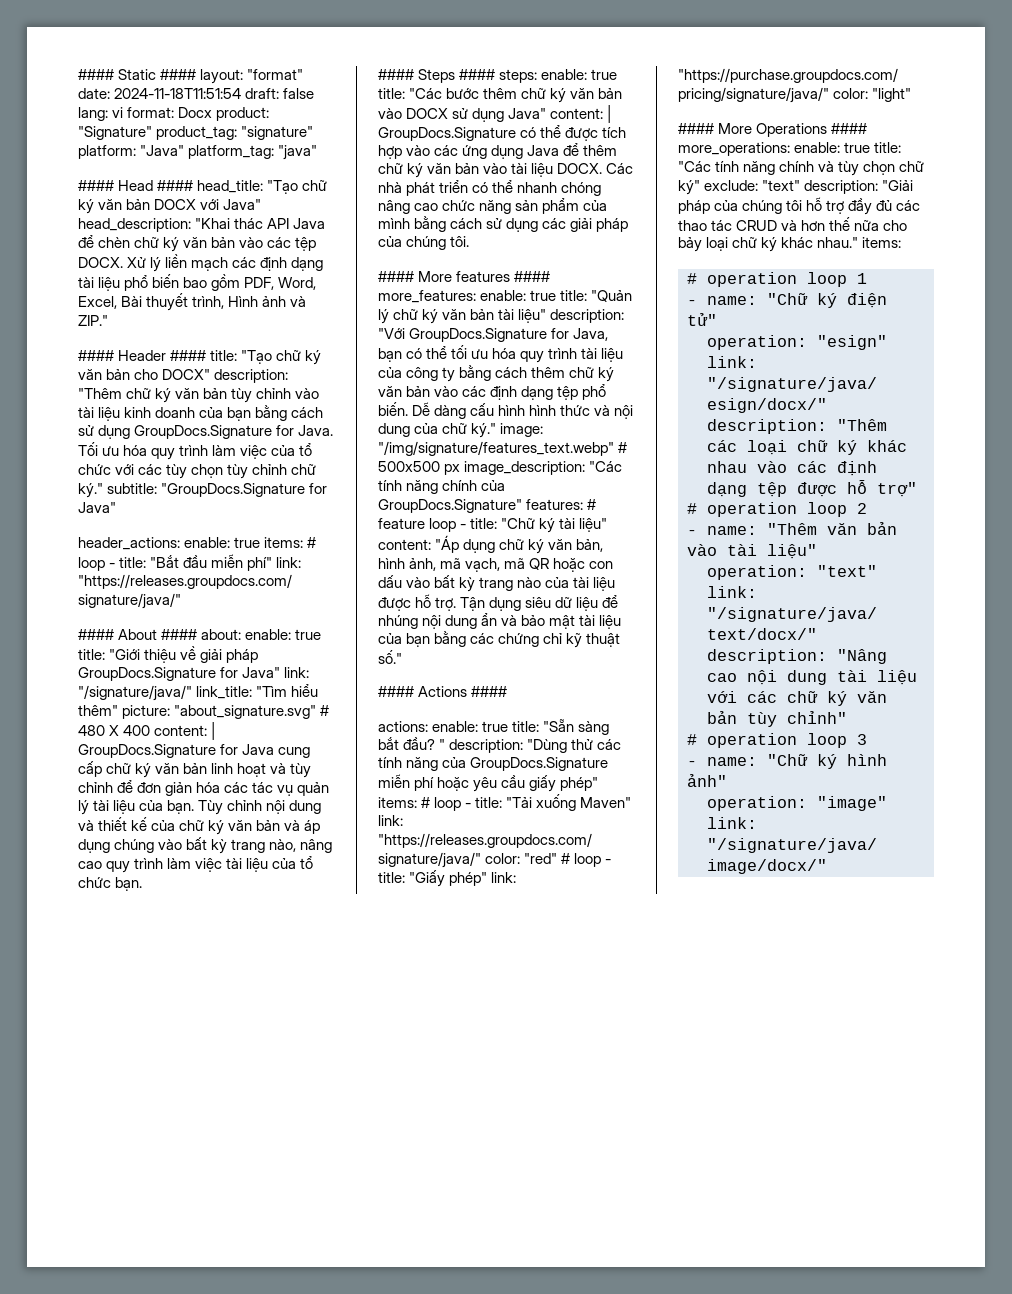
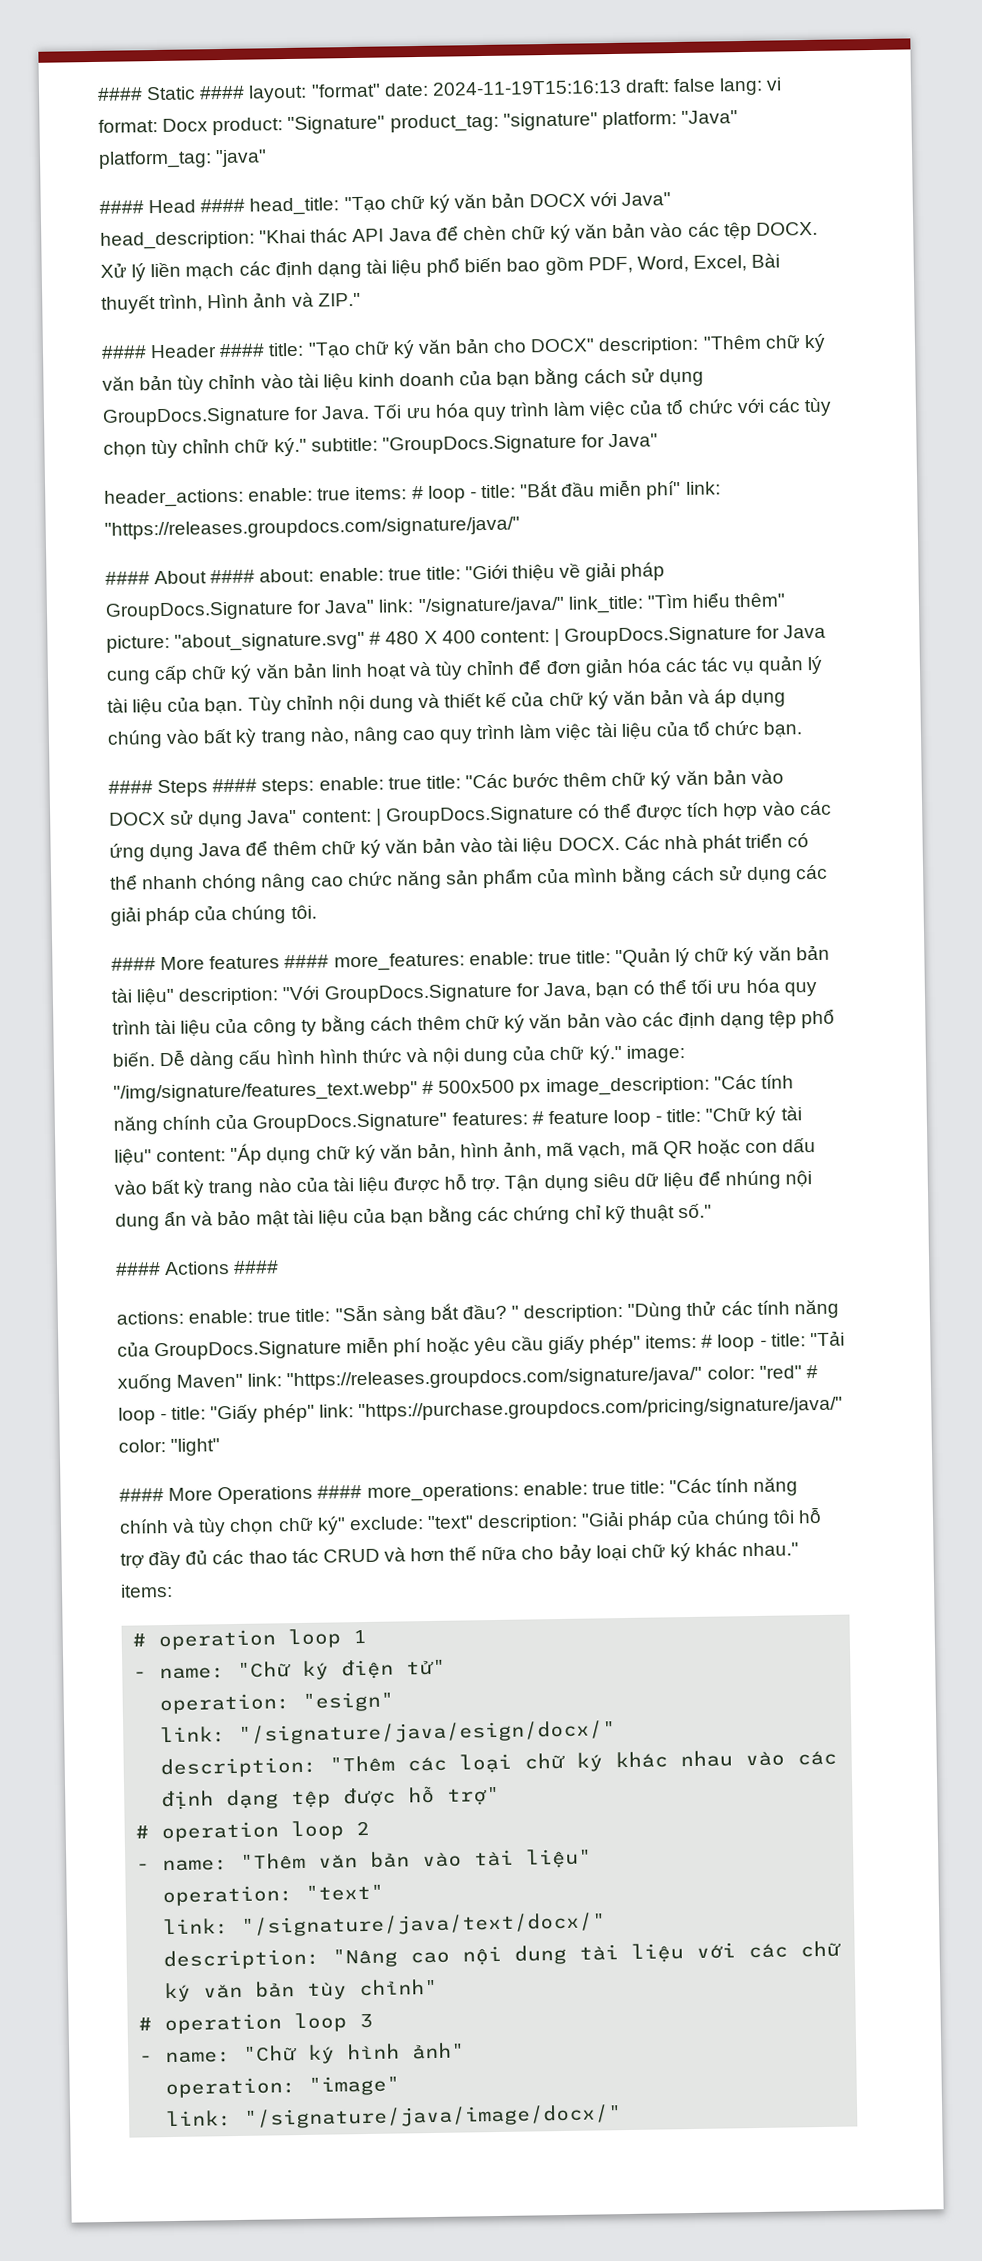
- #### Static #### layout: "format" date: 2024-11-18T11:51:54 draft: false lang: vi format: Docx product: "Signature" product_tag: "signature" platform: "Java" platform_tag: "java"
+ #### Static #### layout: "format" date: 2024-11-19T15:16:13 draft: false lang: vi format: Docx product: "Signature" product_tag: "signature" platform: "Java" platform_tag: "java"

